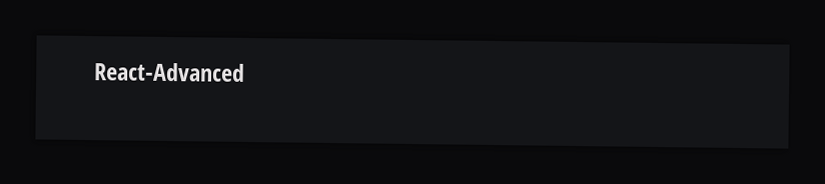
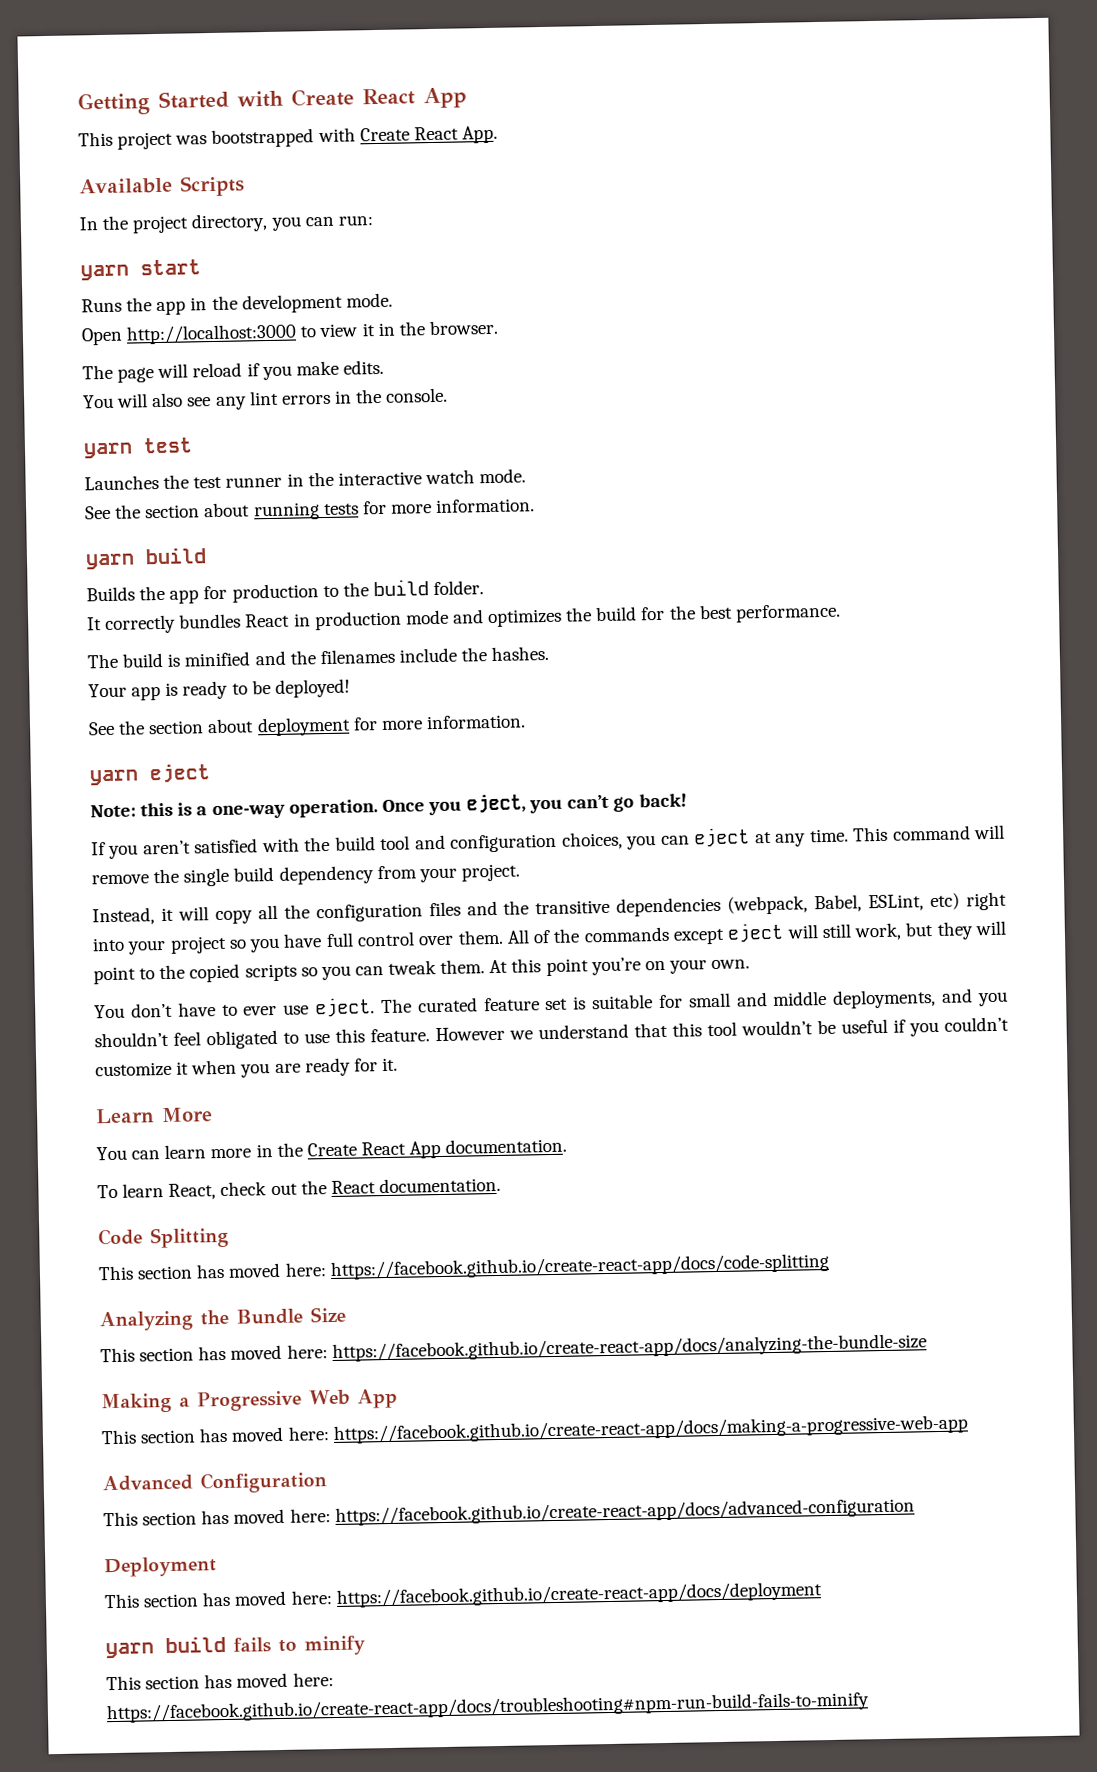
- React-Advanced
+ Getting Started with Create React App
+ This project was bootstrapped with Create React App.
+ Available Scripts
+ In the project directory, you can run:
+ yarn start
+ Runs the app in the development mode.
+ Open http://localhost:3000 to view it in the browser.
+ The page will reload if you make edits.
+ You will also see any lint errors in the console.
+ yarn test
+ Launches the test runner in the interactive watch mode.
+ See the section about running tests for more information.
+ yarn build
+ Builds the app for production to the build folder.
+ It correctly bundles React in production mode and optimizes the build for the best performance.
+ The build is minified and the filenames include the hashes.
+ Your app is ready to be deployed!
+ See the section about deployment for more information.
+ yarn eject
+ Note: this is a one-way operation. Once you eject, you can’t go back!
+ If you aren’t satisfied with the build tool and configuration choices, you can eject at any time. This command will remove the single build dependency from your project.
+ Instead, it will copy all the configuration files and the transitive dependencies (webpack, Babel, ESLint, etc) right into your project so you have full control over them. All of the commands except eject will still work, but they will point to the copied scripts so you can tweak them. At this point you’re on your own.
+ You don’t have to ever use eject. The curated feature set is suitable for small and middle deployments, and you shouldn’t feel obligated to use this feature. However we understand that this tool wouldn’t be useful if you couldn’t customize it when you are ready for it.
+ Learn More
+ You can learn more in the Create React App documentation.
+ To learn React, check out the React documentation.
+ Code Splitting
+ This section has moved here: https://facebook.github.io/create-react-app/docs/code-splitting
+ Analyzing the Bundle Size
+ This section has moved here: https://facebook.github.io/create-react-app/docs/analyzing-the-bundle-size
+ Making a Progressive Web App
+ This section has moved here: https://facebook.github.io/create-react-app/docs/making-a-progressive-web-app
+ Advanced Configuration
+ This section has moved here: https://facebook.github.io/create-react-app/docs/advanced-configuration
+ Deployment
+ This section has moved here: https://facebook.github.io/create-react-app/docs/deployment
+ yarn build fails to minify
+ This section has moved here: https://facebook.github.io/create-react-app/docs/troubleshooting#npm-run-build-fails-to-minify

